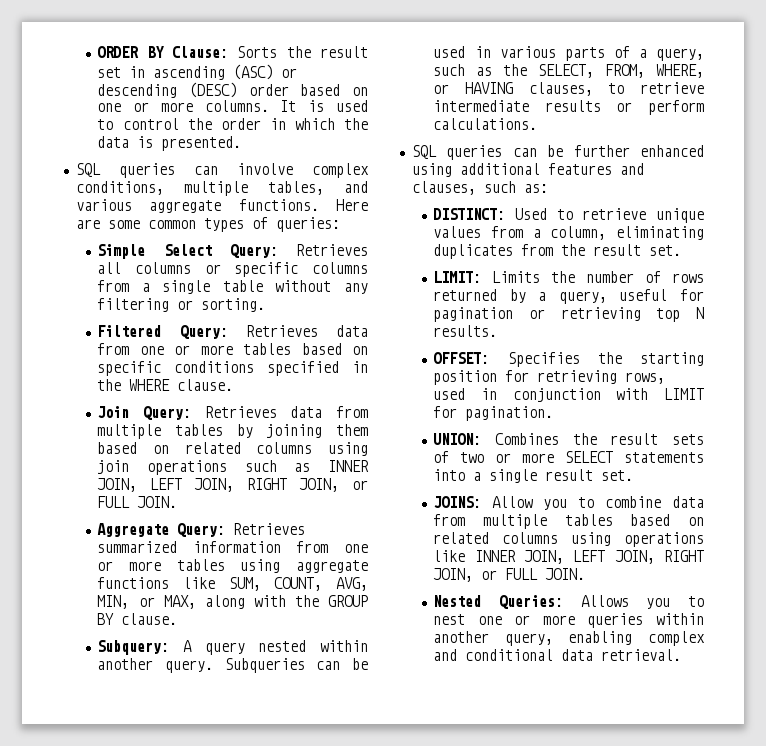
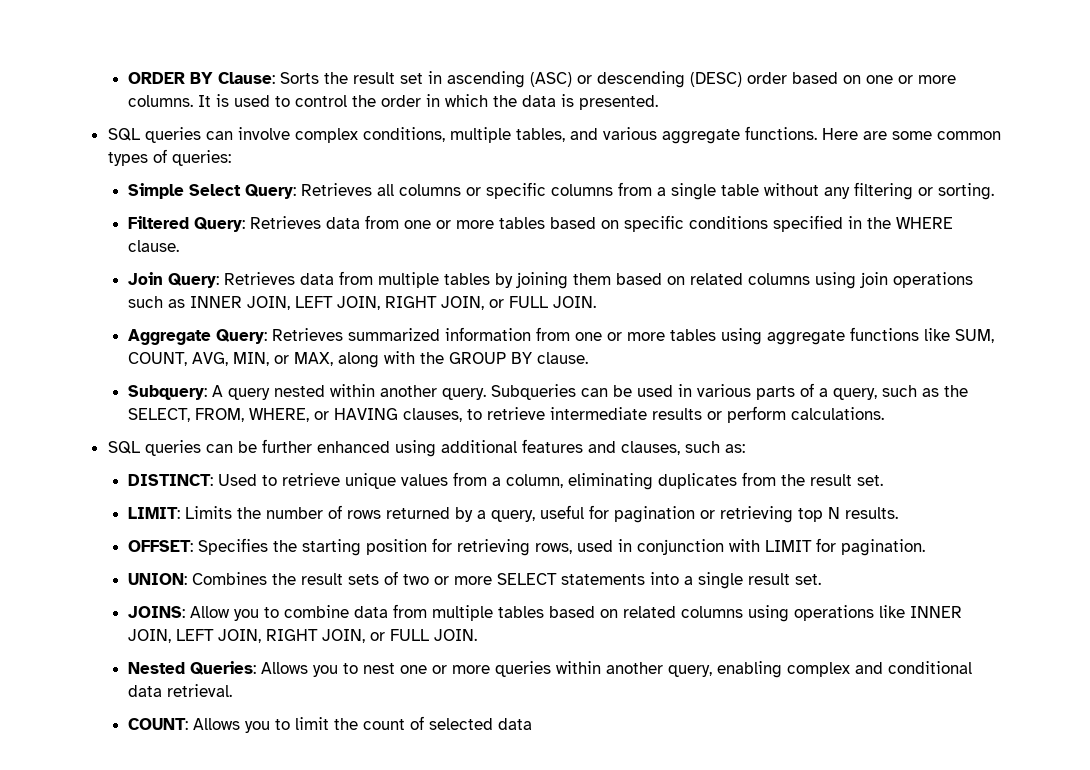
+ COUNT: Allows you to limit the count of selected data

